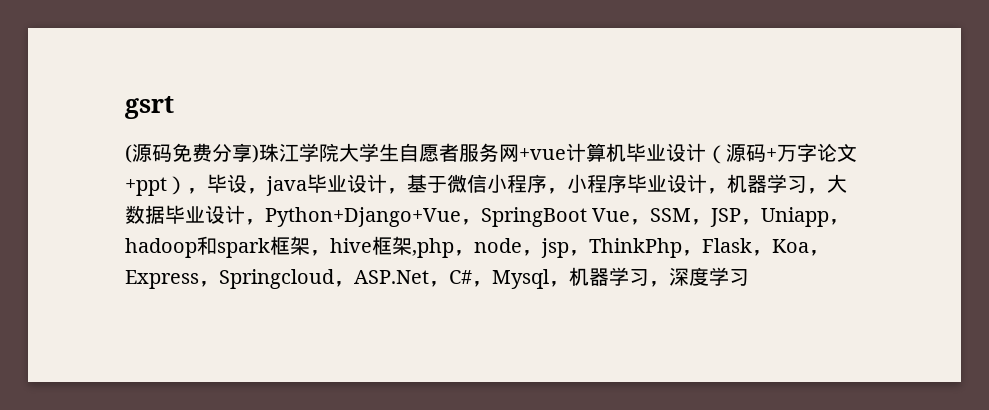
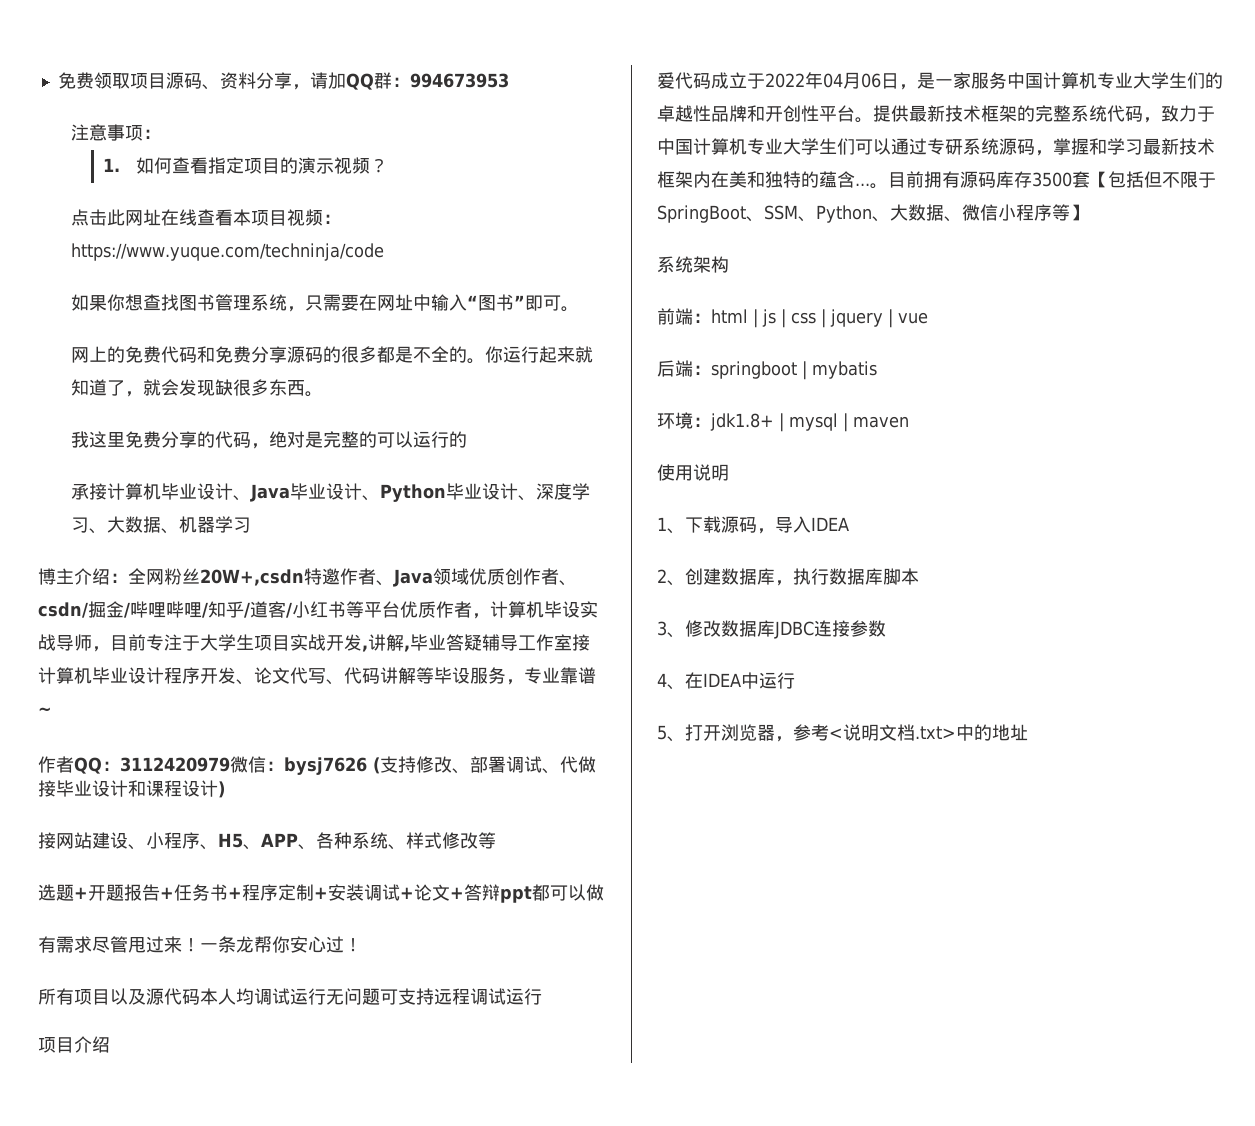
- gsrt
- (源码免费分享)珠江学院大学生自愿者服务网+vue计算机毕业设计（源码+万字论文+ppt），毕设，java毕业设计，基于微信小程序，小程序毕业设计，机器学习，大数据毕业设计，Python+Django+Vue，SpringBoot Vue，SSM，JSP，Uniapp，hadoop和spark框架，hive框架,php，node，jsp，ThinkPhp，Flask，Koa，Express，Springcloud，ASP.Net，C#，Mysql，机器学习，深度学习
+ 免费领取项目源码、资料分享，请加QQ群：994673953
+ 注意事项：
+ 1.如何查看指定项目的演示视频？
+ 点击此网址在线查看本项目视频：https://www.yuque.com/techninja/code
+ 如果你想查找图书管理系统，只需要在网址中输入“图书”即可。
+ 网上的免费代码和免费分享源码的很多都是不全的。你运行起来就知道了，就会发现缺很多东西。
+ 我这里免费分享的代码，绝对是完整的可以运行的
+ 承接计算机毕业设计、Java毕业设计、Python毕业设计、深度学习、大数据、机器学习
+ 博主介绍：全网粉丝20W+,csdn特邀作者、Java领域优质创作者、csdn/掘金/哔哩哔哩/知乎/道客/小红书等平台优质作者，计算机毕设实战导师，目前专注于大学生项目实战开发,讲解,毕业答疑辅导工作室接计算机毕业设计程序开发、论文代写、代码讲解等毕设服务，专业靠谱~
+ 作者QQ：3112420979微信：bysj7626 (支持修改、部署调试、代做接毕业设计和课程设计)
+ 接网站建设、小程序、H5、APP、各种系统、样式修改等
+ 选题+开题报告+任务书+程序定制+安装调试+论文+答辩ppt都可以做
+ 有需求尽管甩过来！一条龙帮你安心过！
+ 所有项目以及源代码本人均调试运行无问题可支持远程调试运行
+ 项目介绍
+ 爱代码成立于2022年04月06日，是一家服务中国计算机专业大学生们的卓越性品牌和开创性平台。提供最新技术框架的完整系统代码，致力于中国计算机专业大学生们可以通过专研系统源码，掌握和学习最新技术框架内在美和独特的蕴含...。目前拥有源码库存3500套【包括但不限于SpringBoot、SSM、Python、大数据、微信小程序等】
+ 系统架构
+ 前端：html | js | css | jquery | vue
+ 后端：springboot | mybatis
+ 环境：jdk1.8+ | mysql | maven
+ 使用说明
+ 1、下载源码，导入IDEA
+ 2、创建数据库，执行数据库脚本
+ 3、修改数据库JDBC连接参数
+ 4、在IDEA中运行
+ 5、打开浏览器，参考<说明文档.txt>中的地址

